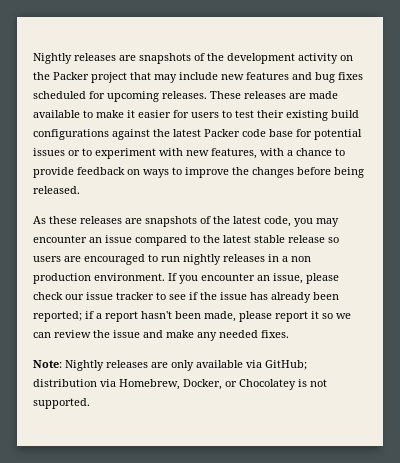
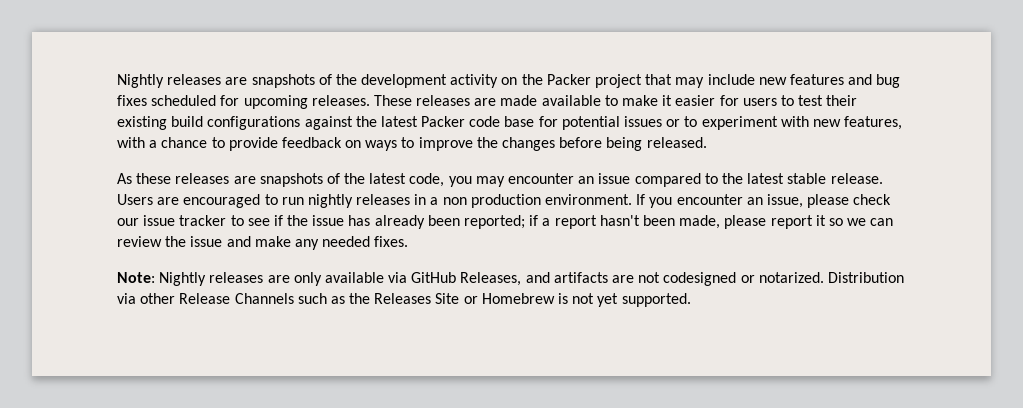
- As these releases are snapshots of the latest code, you may encounter an issue compared to the latest stable release so users are encouraged to run nightly releases in a non production environment.
+ As these releases are snapshots of the latest code, you may encounter an issue compared to the latest stable release. Users are encouraged to run nightly releases in a non production environment.
- Note: Nightly releases are only available via GitHub; distribution via Homebrew, Docker, or Chocolatey is not supported.
+ Note: Nightly releases are only available via GitHub Releases, and artifacts are not codesigned or notarized. Distribution via other Release Channels such as the Releases Site or Homebrew is not yet supported.

